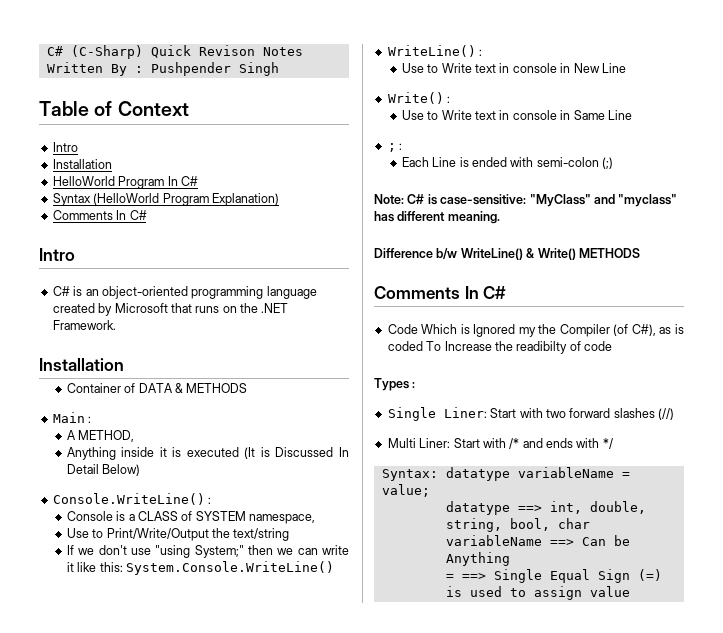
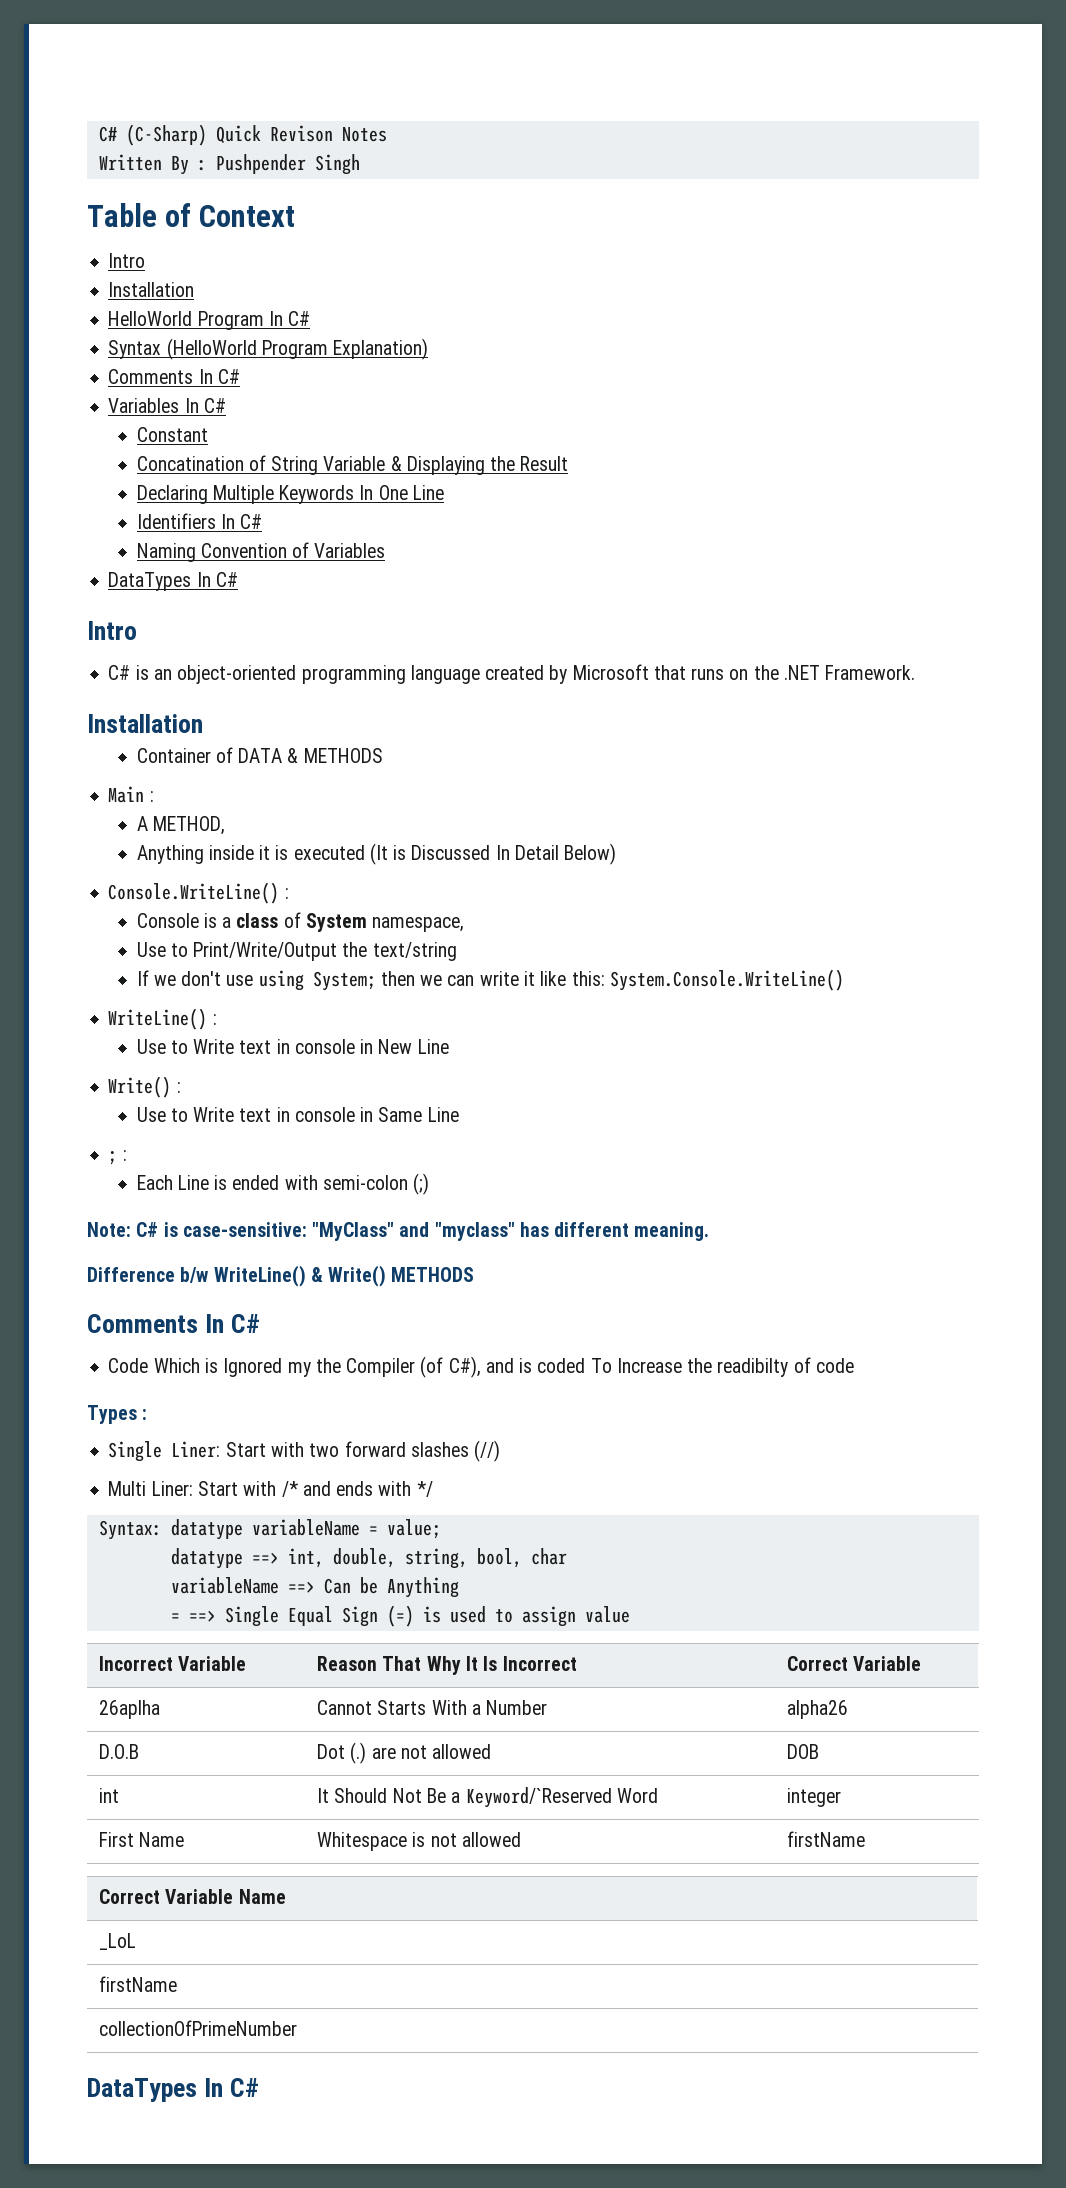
+ Variables In C#
+ Constant
+ Concatination of String Variable & Displaying the Result
+ Declaring Multiple Keywords In One Line
+ Identifiers In C#
+ Naming Convention of Variables
+ DataTypes In C#
- Console is a CLASS of SYSTEM namespace,
+ Console is a class of System namespace,
- If we don't use "using System;" then we can write it like this: System.Console.WriteLine()
+ If we don't use using System; then we can write it like this: System.Console.WriteLine()
- Code Which is Ignored my the Compiler (of C#), as is coded To Increase the readibilty of code
+ Code Which is Ignored my the Compiler (of C#), and is coded To Increase the readibilty of code
+ Incorrect Variable | Reason That Why It Is Incorrect | Correct Variable
+ 26aplha | Cannot Starts With a Number | alpha26
+ D.O.B | Dot (.) are not allowed | DOB
+ int | It Should Not Be a Keyword/`Reserved Word | integer
+ First Name | Whitespace is not allowed | firstName
+ Correct Variable Name
+ _LoL
+ firstName
+ collectionOfPrimeNumber
+ DataTypes In C#

